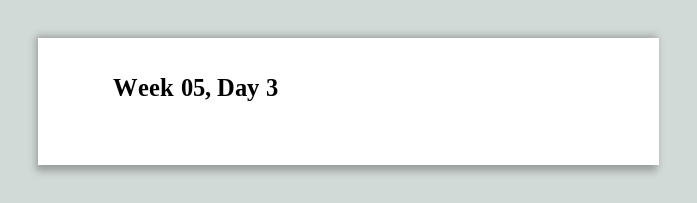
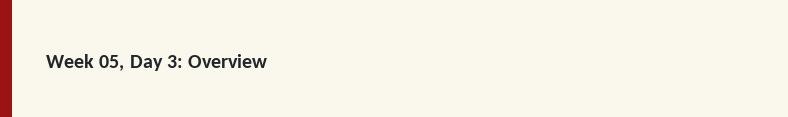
- Week 05, Day 3
+ Week 05, Day 3: Overview

